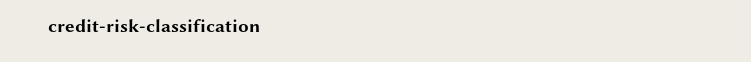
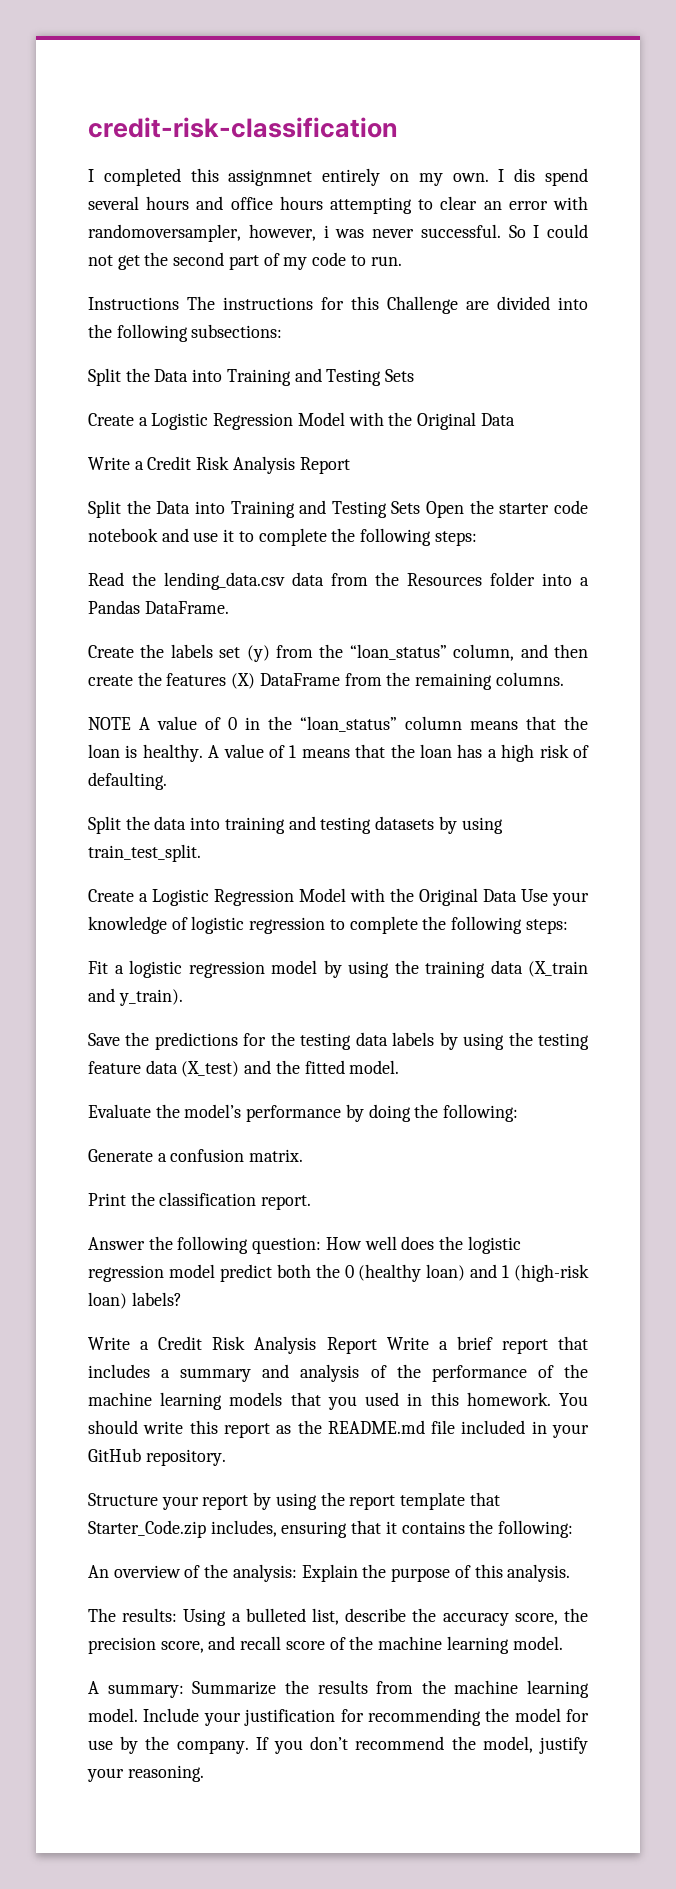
+ I completed this assignmnet entirely on my own. I dis spend several hours and office hours attempting to clear an error with randomoversampler, however, i was never successful. So I could not get the second part of my code to run.
+ Instructions The instructions for this Challenge are divided into the following subsections:
+ Split the Data into Training and Testing Sets
+ Create a Logistic Regression Model with the Original Data
+ Write a Credit Risk Analysis Report
+ Split the Data into Training and Testing Sets Open the starter code notebook and use it to complete the following steps:
+ Read the lending_data.csv data from the Resources folder into a Pandas DataFrame.
+ Create the labels set (y) from the “loan_status” column, and then create the features (X) DataFrame from the remaining columns.
+ NOTE A value of 0 in the “loan_status” column means that the loan is healthy. A value of 1 means that the loan has a high risk of defaulting.
+ Split the data into training and testing datasets by using train_test_split.
+ Create a Logistic Regression Model with the Original Data Use your knowledge of logistic regression to complete the following steps:
+ Fit a logistic regression model by using the training data (X_train and y_train).
+ Save the predictions for the testing data labels by using the testing feature data (X_test) and the fitted model.
+ Evaluate the model’s performance by doing the following:
+ Generate a confusion matrix.
+ Print the classification report.
+ Answer the following question: How well does the logistic regression model predict both the 0 (healthy loan) and 1 (high-risk loan) labels?
+ Write a Credit Risk Analysis Report Write a brief report that includes a summary and analysis of the performance of the machine learning models that you used in this homework. You should write this report as the README.md file included in your GitHub repository.
+ Structure your report by using the report template that Starter_Code.zip includes, ensuring that it contains the following:
+ An overview of the analysis: Explain the purpose of this analysis.
+ The results: Using a bulleted list, describe the accuracy score, the precision score, and recall score of the machine learning model.
+ A summary: Summarize the results from the machine learning model. Include your justification for recommending the model for use by the company. If you don’t recommend the model, justify your reasoning.

